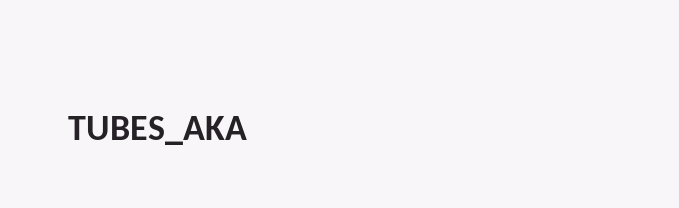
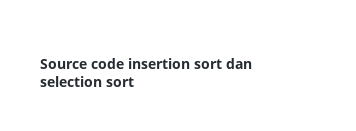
- TUBES_AKA
+ Source code insertion sort dan selection sort

